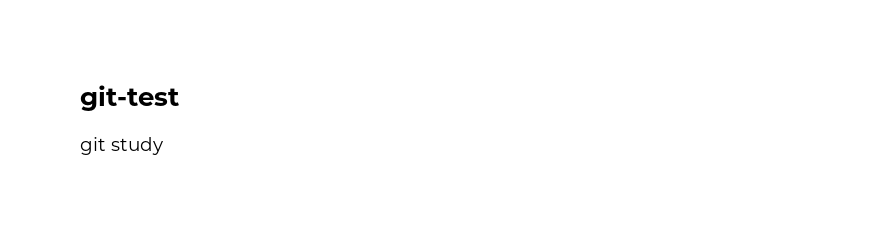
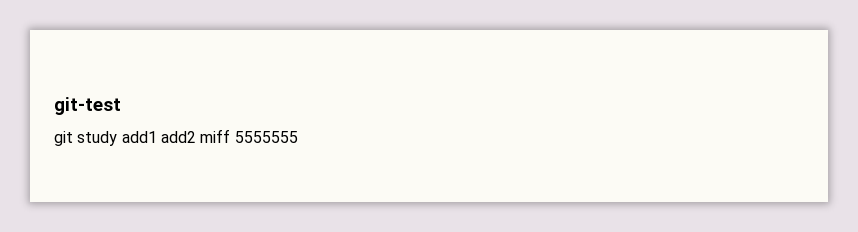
- git study
+ git study add1 add2 miff 5555555

